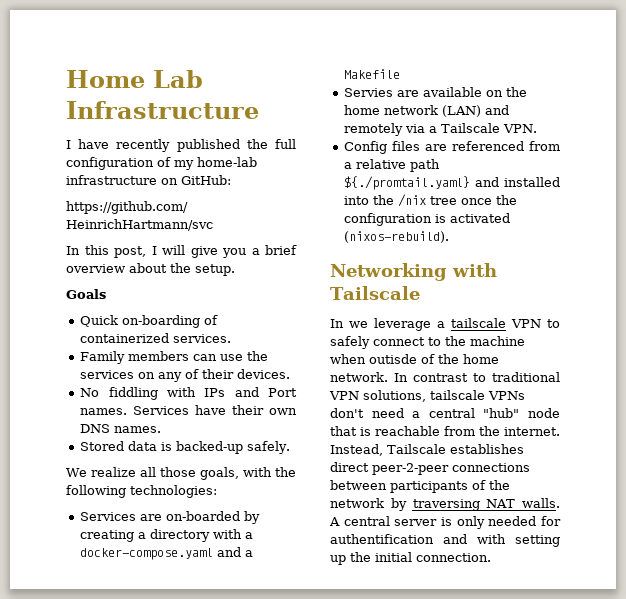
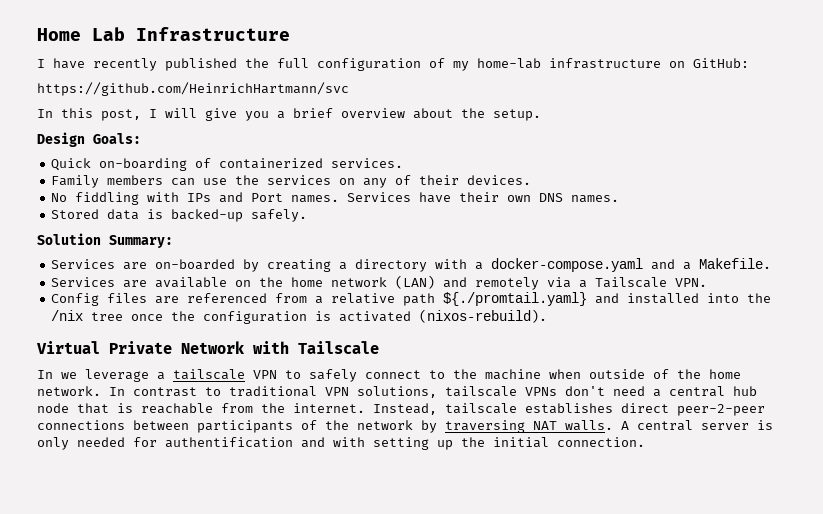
- Goals
+ Design Goals:
- We realize all those goals, with the following technologies:
+ Solution Summary:
- Services are on-boarded by creating a directory with a docker-compose.yaml and a Makefile
- Servies are available on the home network (LAN) and remotely via a Tailscale VPN.
+ Services are on-boarded by creating a directory with a docker-compose.yaml and a Makefile.
+ Services are available on the home network (LAN) and remotely via a Tailscale VPN.
- Networking with Tailscale
+ Virtual Private Network with Tailscale
- In we leverage a tailscale VPN to safely connect to the machine when outisde of the home network.
+ In we leverage a tailscale VPN to safely connect to the machine when outside of the home network.
- In contrast to traditional VPN solutions, tailscale VPNs don't need a central "hub" node that is reachable from the internet.
+ In contrast to traditional VPN solutions, tailscale VPNs don't need a central hub node that is reachable from the internet.
- Instead, Tailscale establishes direct peer-2-peer connections between participants of the network by traversing NAT walls.
+ Instead, tailscale establishes direct peer-2-peer connections between participants of the network by traversing NAT walls.

